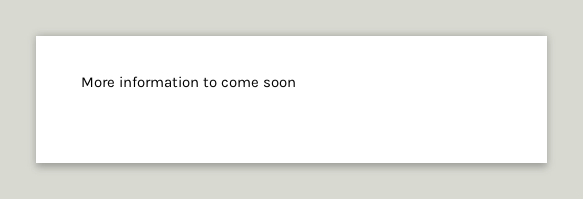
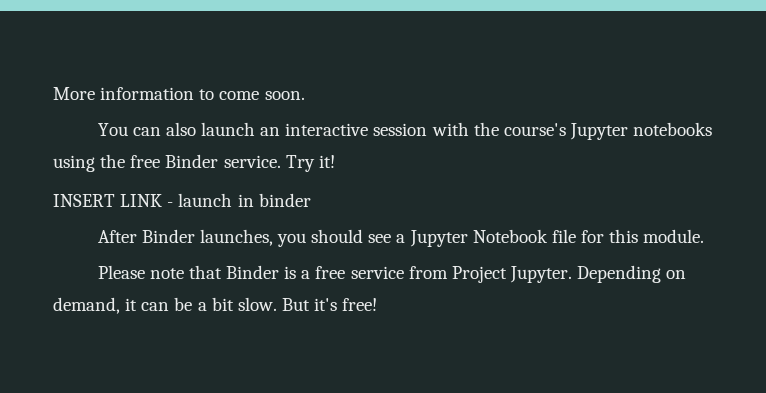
- More information to come soon
+ More information to come soon.
+ You can also launch an interactive session with the course's Jupyter notebooks using the free Binder service. Try it!
+ INSERT LINK - launch in binder
+ After Binder launches, you should see a Jupyter Notebook file for this module.
+ Please note that Binder is a free service from Project Jupyter. Depending on demand, it can be a bit slow. But it's free!

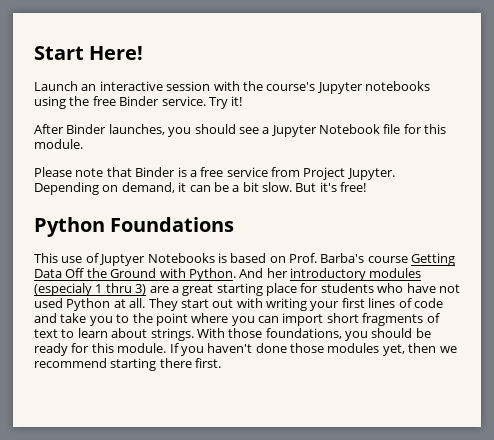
- More information to come soon.
- You can also launch an interactive session with the course's Jupyter notebooks using the free Binder service.
+ Start Here!
+ Launch an interactive session with the course's Jupyter notebooks using the free Binder service.
- INSERT LINK - launch in binder
+ Python Foundations
+ This use of Juptyer Notebooks is based on Prof. Barba's course Getting Data Off the Ground with Python. And her introductory modules (especialy 1 thru 3) are a great starting place for students who have not used Python at all. They start out with writing your first lines of code and take you to the point where you can import short fragments of text to learn about strings. With those foundations, you should be ready for this module. If you haven't done those modules yet, then we recommend starting there first.

